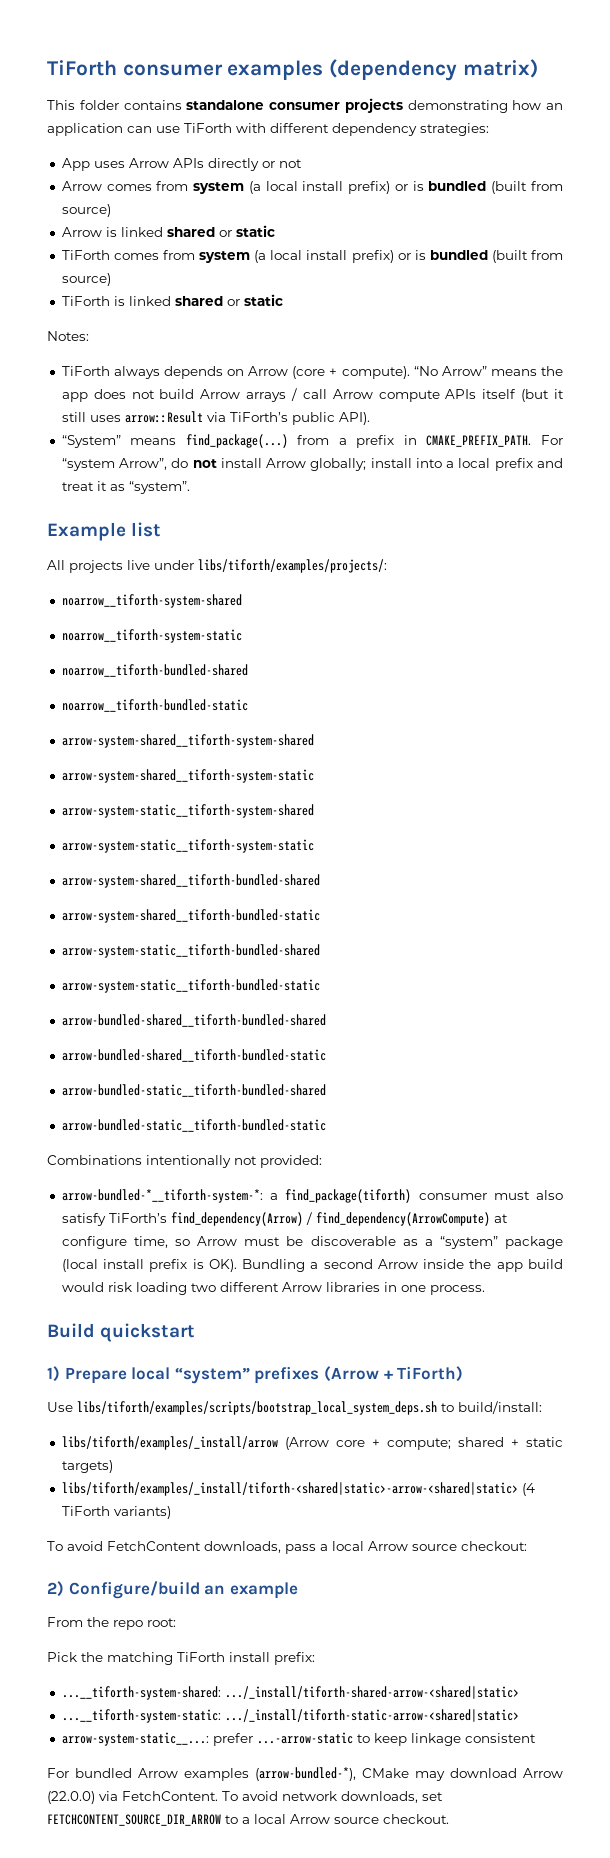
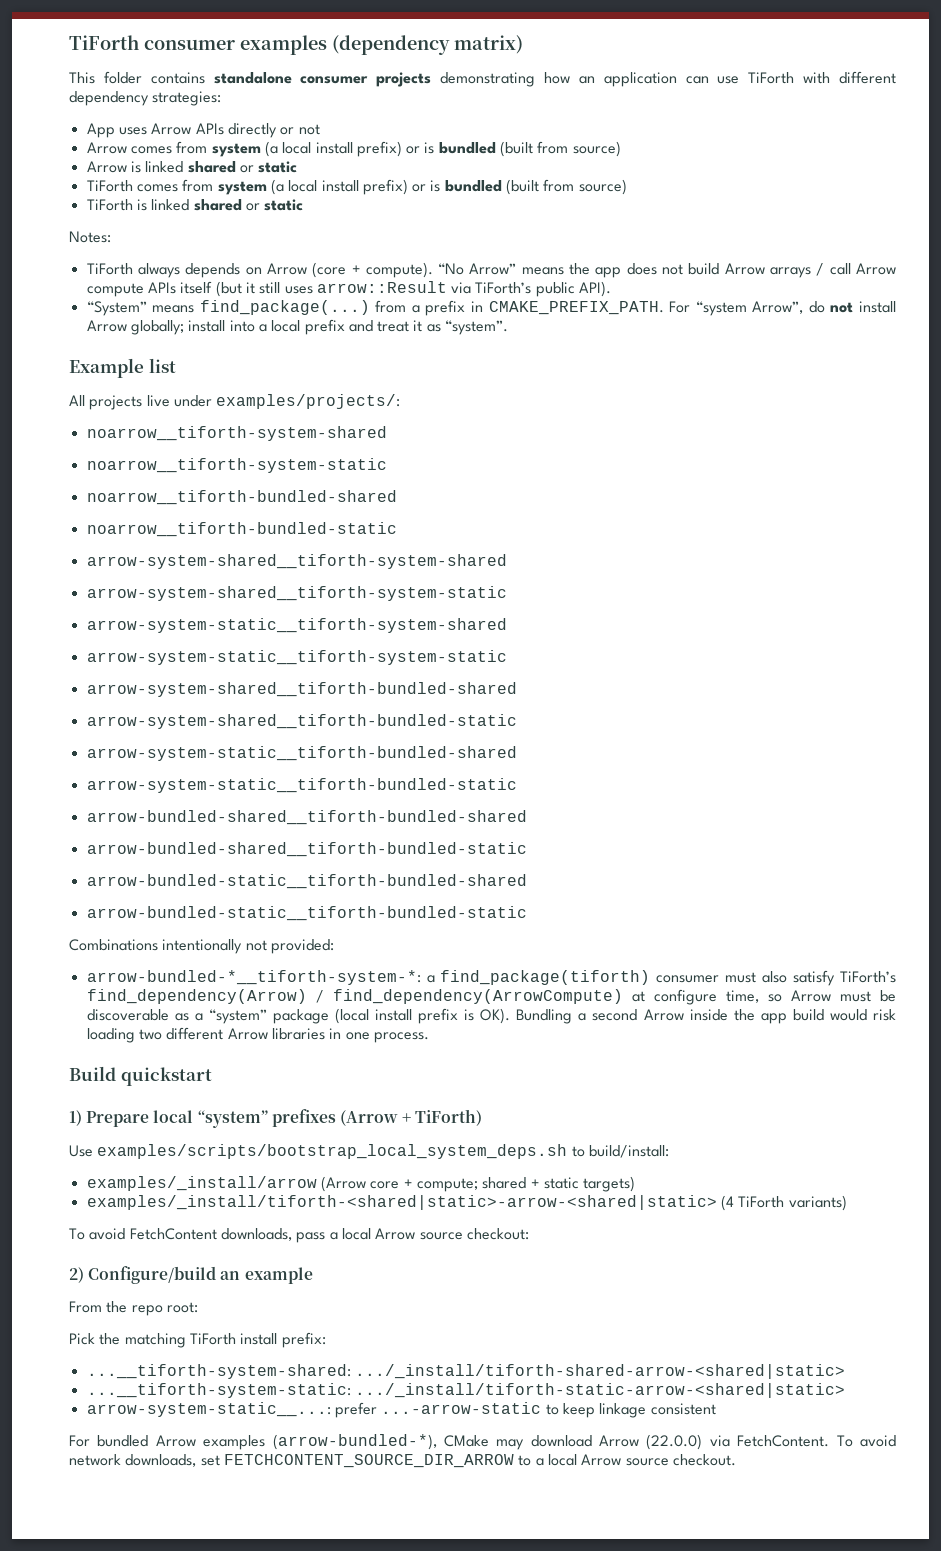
- All projects live under libs/tiforth/examples/projects/:
+ All projects live under examples/projects/:
- Use libs/tiforth/examples/scripts/bootstrap_local_system_deps.sh to build/install:
+ Use examples/scripts/bootstrap_local_system_deps.sh to build/install:
- libs/tiforth/examples/_install/arrow (Arrow core + compute; shared + static targets)
+ examples/_install/arrow (Arrow core + compute; shared + static targets)
- libs/tiforth/examples/_install/tiforth-<shared|static>-arrow-<shared|static> (4 TiForth variants)
+ examples/_install/tiforth-<shared|static>-arrow-<shared|static> (4 TiForth variants)

